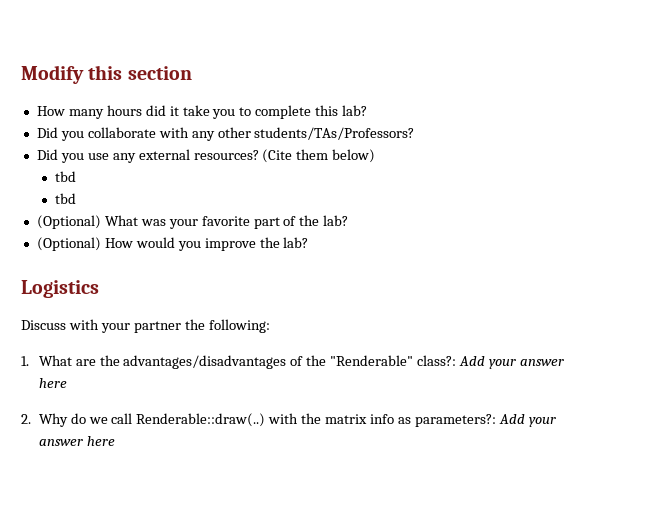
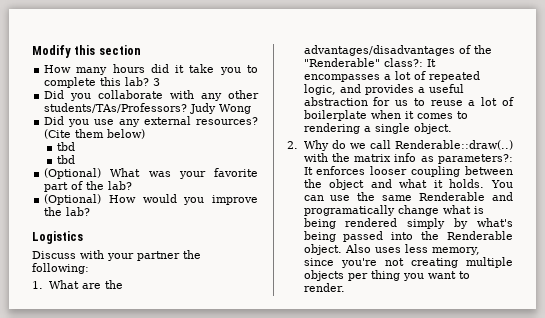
+ 3
+ Judy Wong
- 1. What are the advantages/disadvantages of the "Renderable" class?: Add your answer here
+ 1. What are the advantages/disadvantages of the "Renderable" class?: It encompasses a lot of repeated logic, and provides a useful abstraction for us to reuse a lot of boilerplate when it comes to rendering a single object.
- 2. Why do we call Renderable::draw(..) with the matrix info as parameters?: Add your answer here
+ 2. Why do we call Renderable::draw(..) with the matrix info as parameters?: It enforces looser coupling between the object and what it holds. You can use the same Renderable and programatically change what is being rendered simply by what's being passed into the Renderable object. Also uses less memory, since you're not creating multiple objects per thing you want to render.

